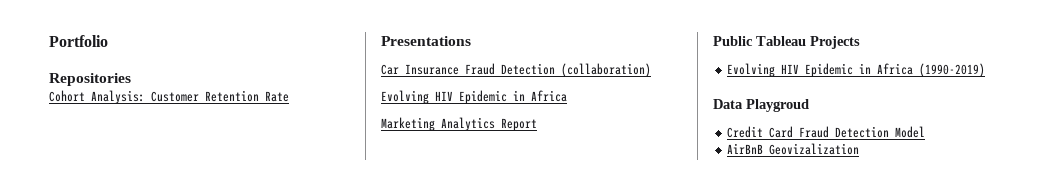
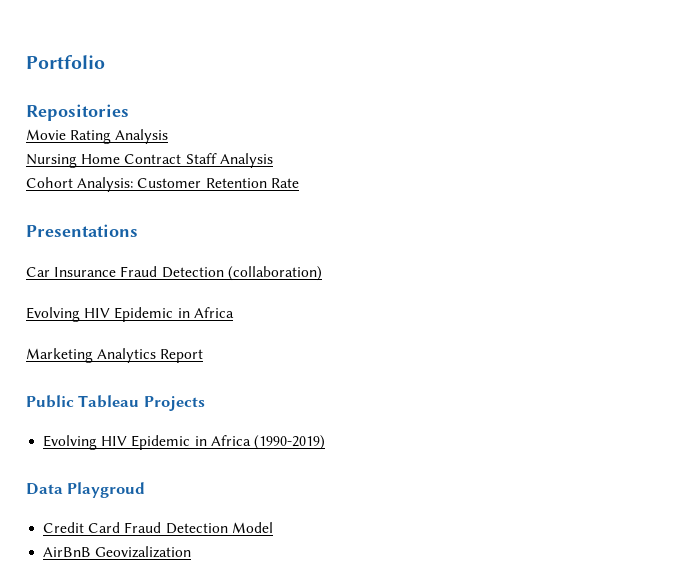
+ Movie Rating Analysis
+ Nursing Home Contract Staff Analysis

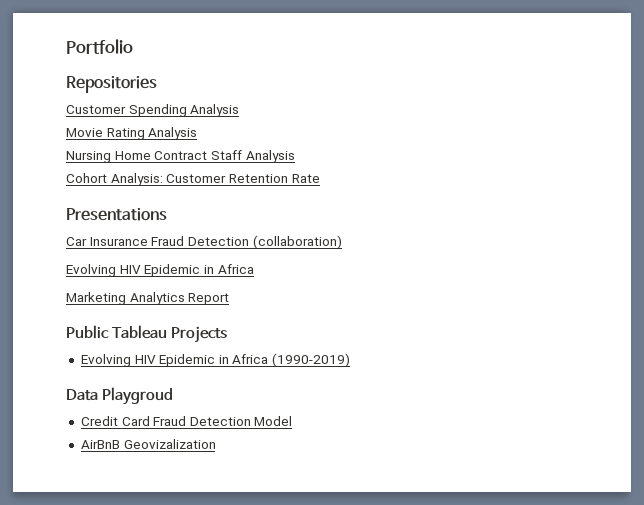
+ Customer Spending Analysis

